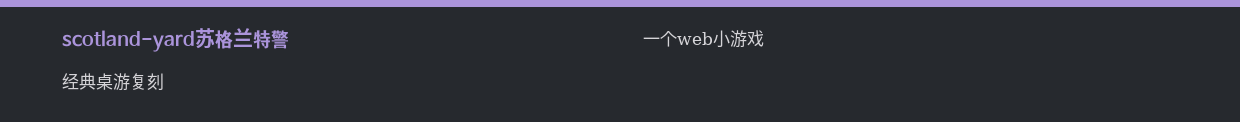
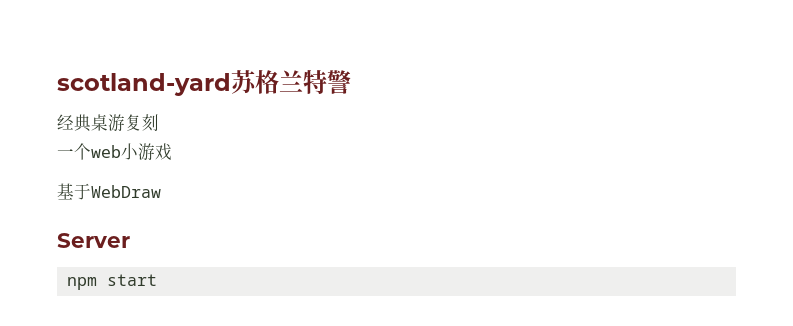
+ 基于WebDraw
+ Server
+ npm start

